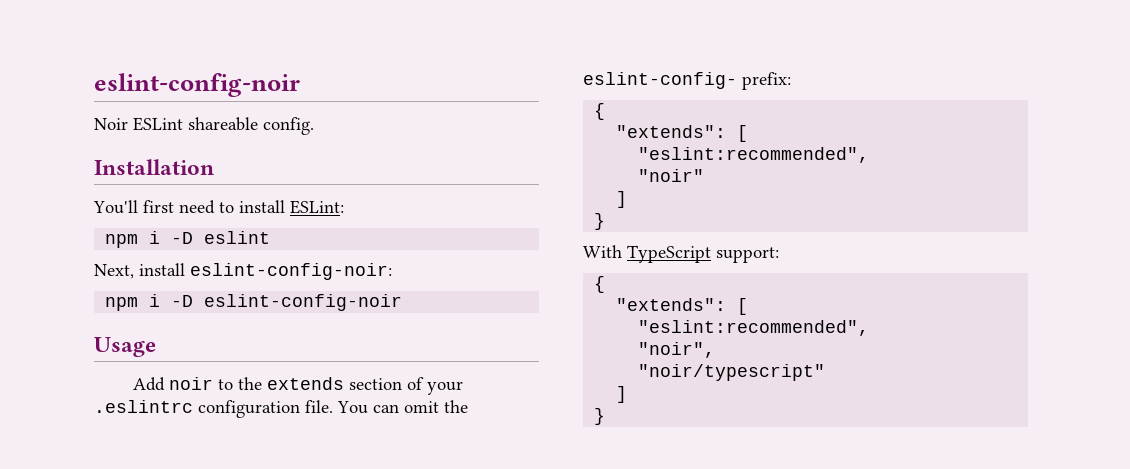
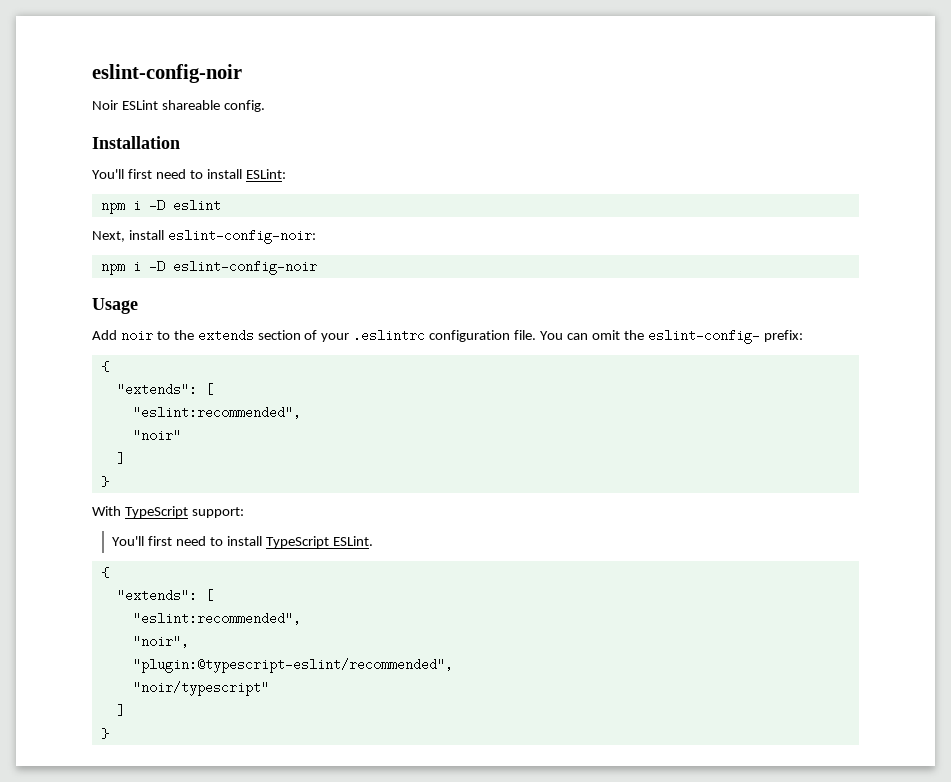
+ You'll first need to install TypeScript ESLint.
+ "plugin:@typescript-eslint/recommended",

